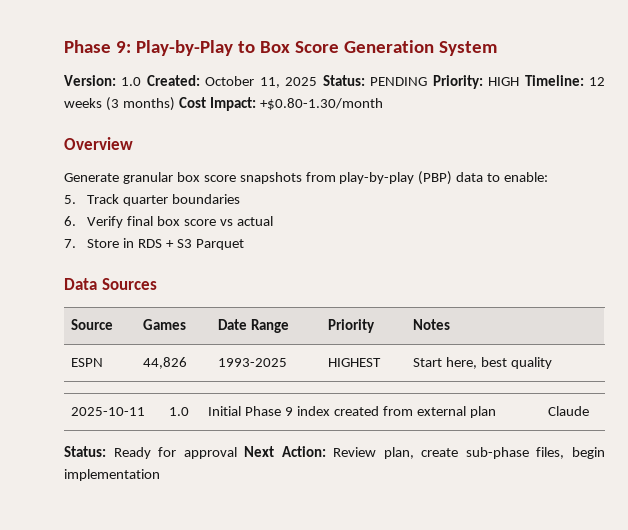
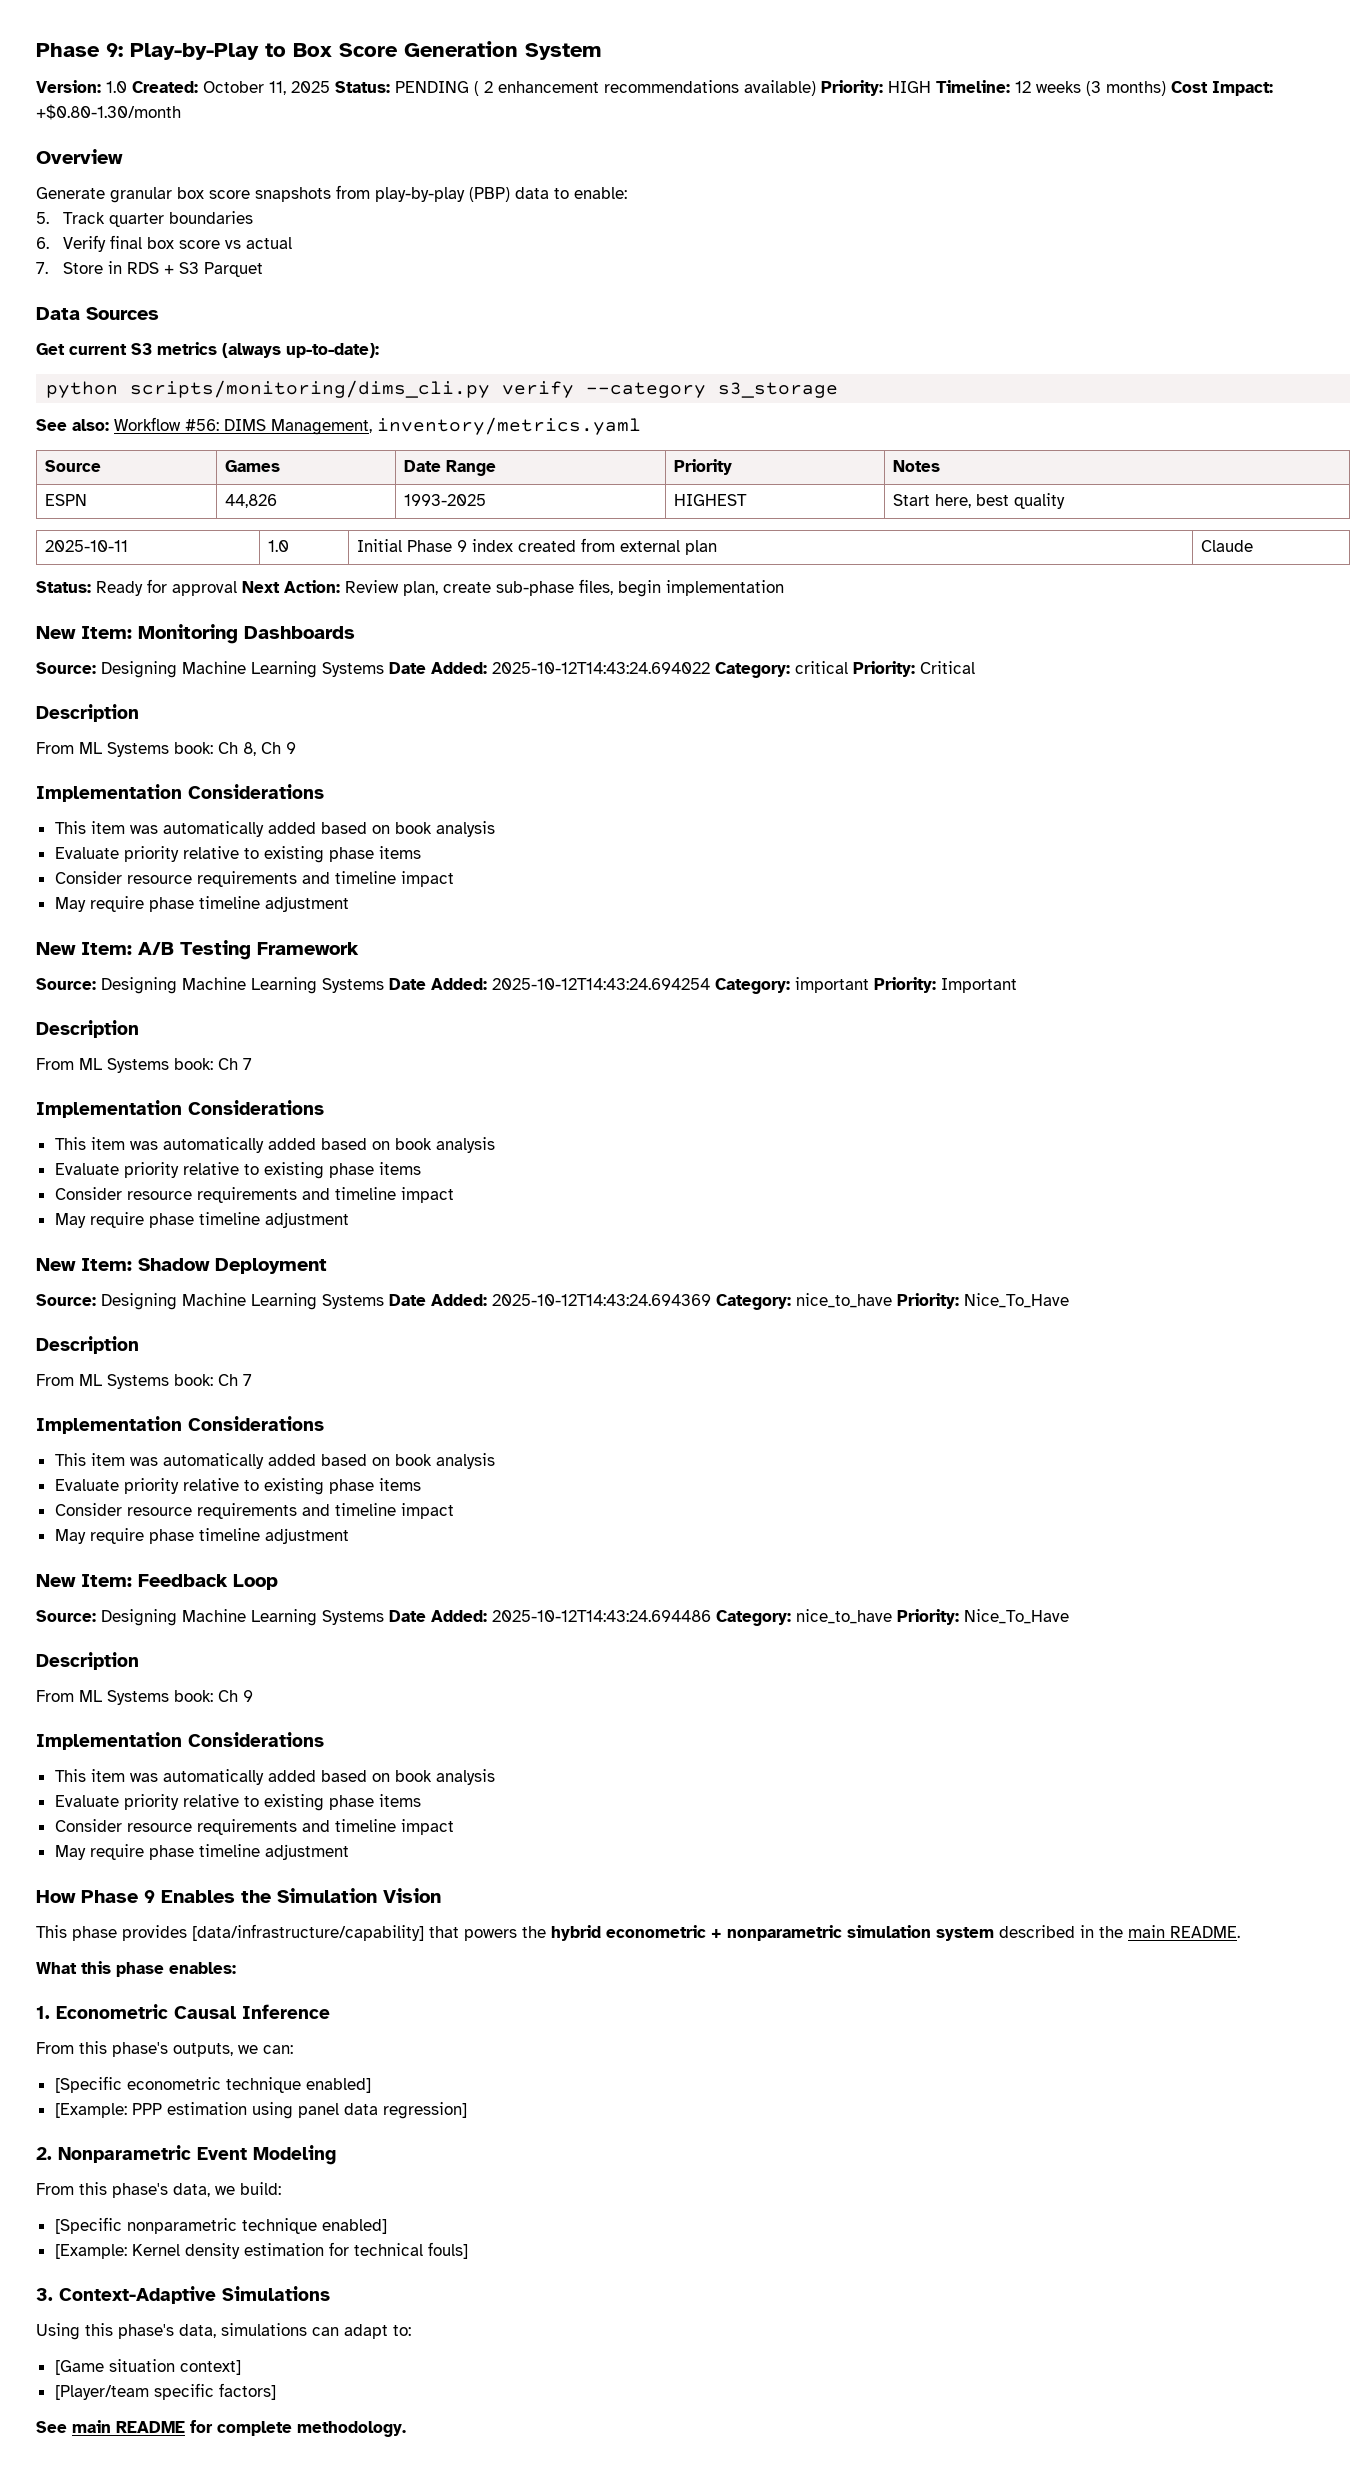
- Version: 1.0 Created: October 11, 2025 Status: PENDING Priority: HIGH Timeline: 12 weeks (3 months) Cost Impact: +$0.80-1.30/month
+ Version: 1.0 Created: October 11, 2025 Status: PENDING ( 2 enhancement recommendations available) Priority: HIGH Timeline: 12 weeks (3 months) Cost Impact: +$0.80-1.30/month
+ Get current S3 metrics (always up-to-date):
+ python scripts/monitoring/dims_cli.py verify --category s3_storage
+ See also: Workflow #56: DIMS Management, inventory/metrics.yaml
+ New Item: Monitoring Dashboards
+ Source: Designing Machine Learning Systems Date Added: 2025-10-12T14:43:24.694022 Category: critical Priority: Critical
+ Description
+ From ML Systems book: Ch 8, Ch 9
+ Implementation Considerations
+ This item was automatically added based on book analysis
+ Evaluate priority relative to existing phase items
+ Consider resource requirements and timeline impact
+ May require phase timeline adjustment
+ New Item: A/B Testing Framework
+ Source: Designing Machine Learning Systems Date Added: 2025-10-12T14:43:24.694254 Category: important Priority: Important
+ Description
+ From ML Systems book: Ch 7
+ Implementation Considerations
+ This item was automatically added based on book analysis
+ Evaluate priority relative to existing phase items
+ Consider resource requirements and timeline impact
+ May require phase timeline adjustment
+ New Item: Shadow Deployment
+ Source: Designing Machine Learning Systems Date Added: 2025-10-12T14:43:24.694369 Category: nice_to_have Priority: Nice_To_Have
+ Description
+ From ML Systems book: Ch 7
+ Implementation Considerations
+ This item was automatically added based on book analysis
+ Evaluate priority relative to existing phase items
+ Consider resource requirements and timeline impact
+ May require phase timeline adjustment
+ New Item: Feedback Loop
+ Source: Designing Machine Learning Systems Date Added: 2025-10-12T14:43:24.694486 Category: nice_to_have Priority: Nice_To_Have
+ Description
+ From ML Systems book: Ch 9
+ Implementation Considerations
+ This item was automatically added based on book analysis
+ Evaluate priority relative to existing phase items
+ Consider resource requirements and timeline impact
+ May require phase timeline adjustment
+ How Phase 9 Enables the Simulation Vision
+ This phase provides [data/infrastructure/capability] that powers the hybrid econometric + nonparametric simulation system described in the main README.
+ What this phase enables:
+ 1. Econometric Causal Inference
+ From this phase's outputs, we can:
+ [Specific econometric technique enabled]
+ [Example: PPP estimation using panel data regression]
+ 2. Nonparametric Event Modeling
+ From this phase's data, we build:
+ [Specific nonparametric technique enabled]
+ [Example: Kernel density estimation for technical fouls]
+ 3. Context-Adaptive Simulations
+ Using this phase's data, simulations can adapt to:
+ [Game situation context]
+ [Player/team specific factors]
+ See main README for complete methodology.

